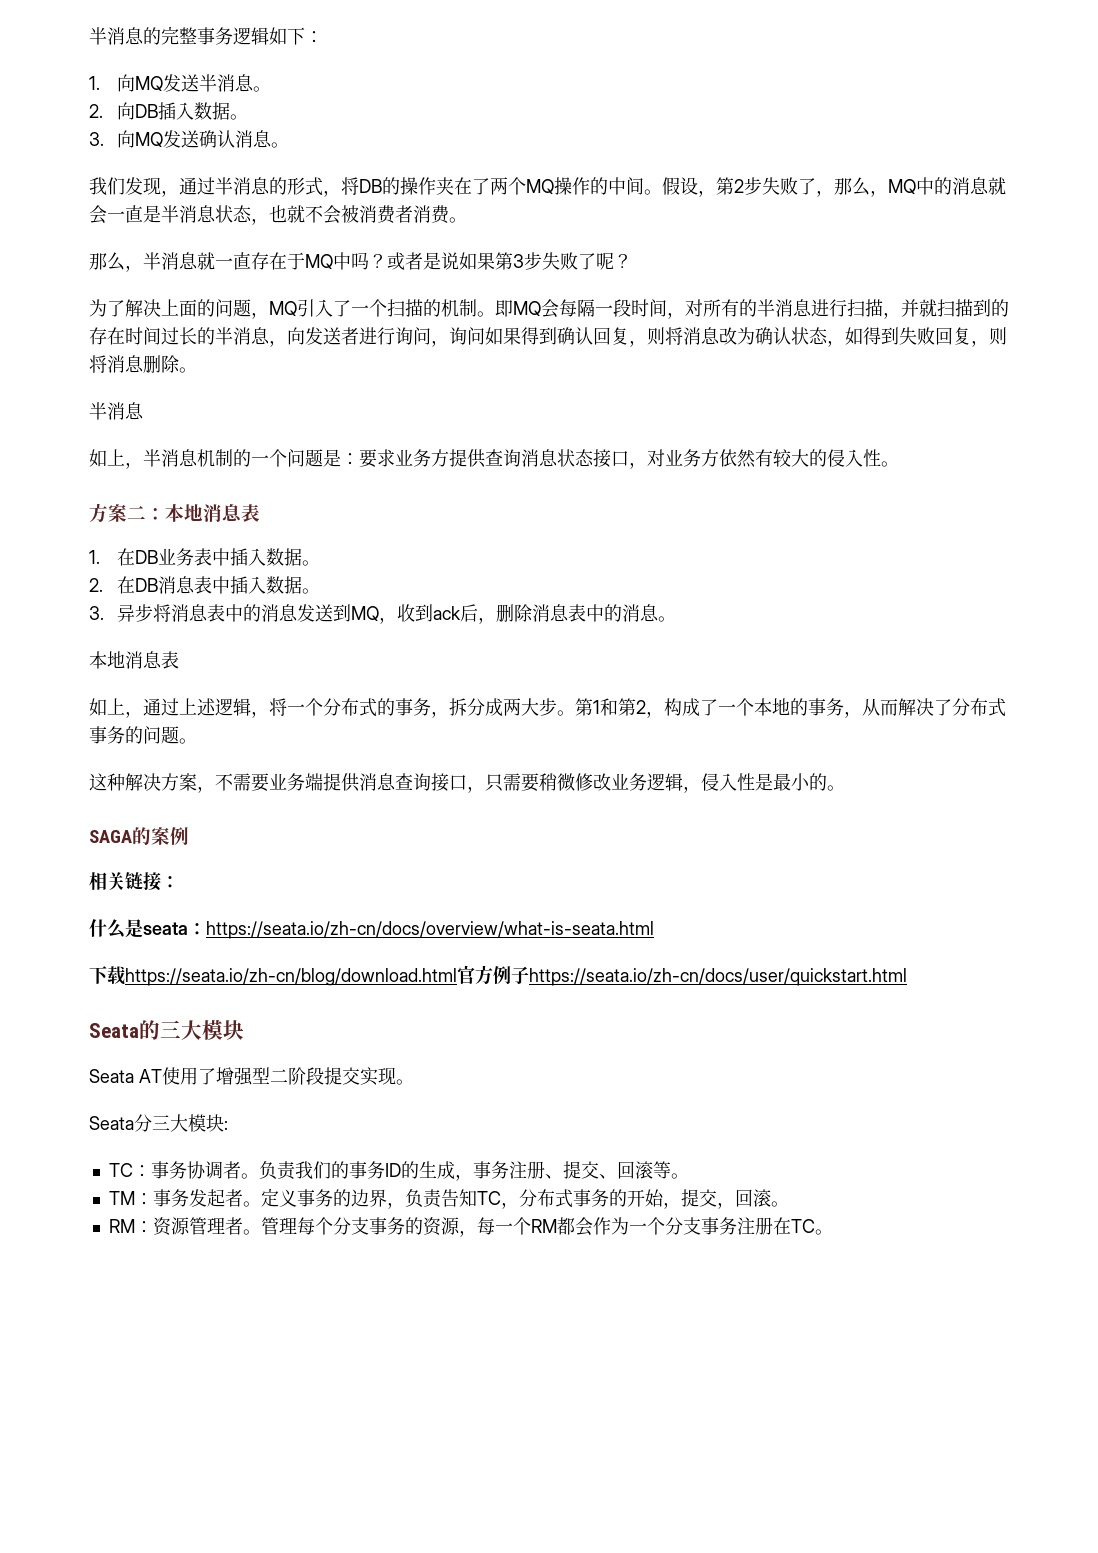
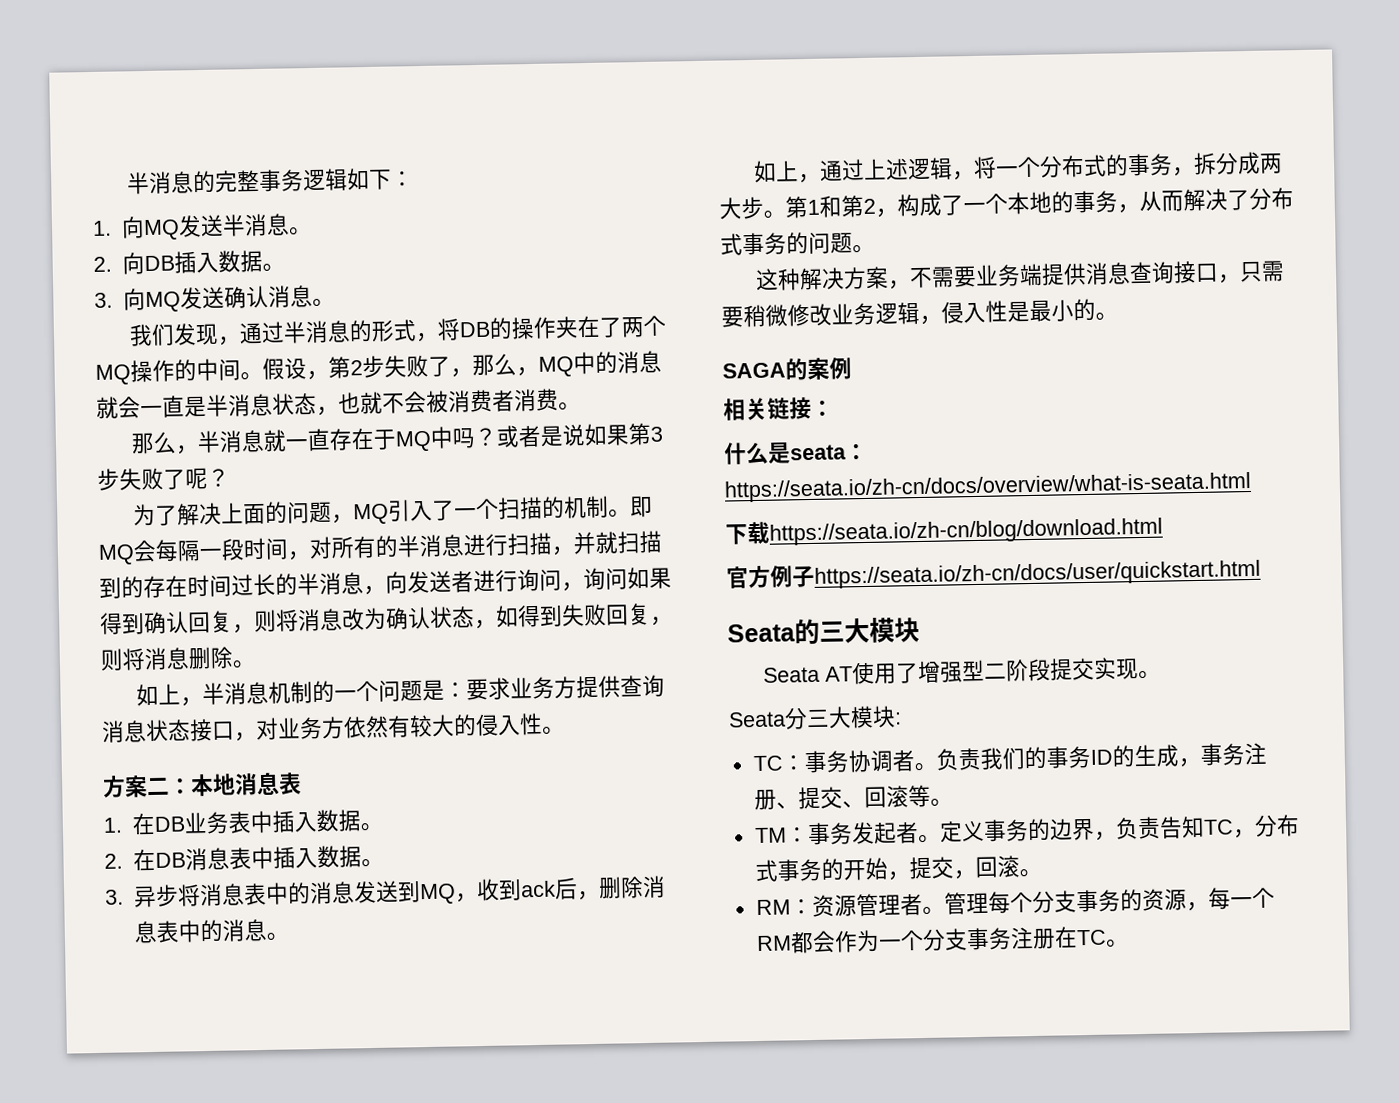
  即MQ会每隔一段时间，对所有的半消息进行扫描，并就扫描到的存在时间过长的半消息，向发送者进行询问，询问如果得到确认回复，则将消息改为确认状态，如得到失败回复，则将消息删除。
- 半消息
  3.异步将消息表中的消息发送到MQ，收到ack后，删除消息表中的消息。
- 本地消息表
- 下载https://seata.io/zh-cn/blog/download.html官方例子https://seata.io/zh-cn/docs/user/quickstart.html
+ 下载https://seata.io/zh-cn/blog/download.html
+ 官方例子https://seata.io/zh-cn/docs/user/quickstart.html

